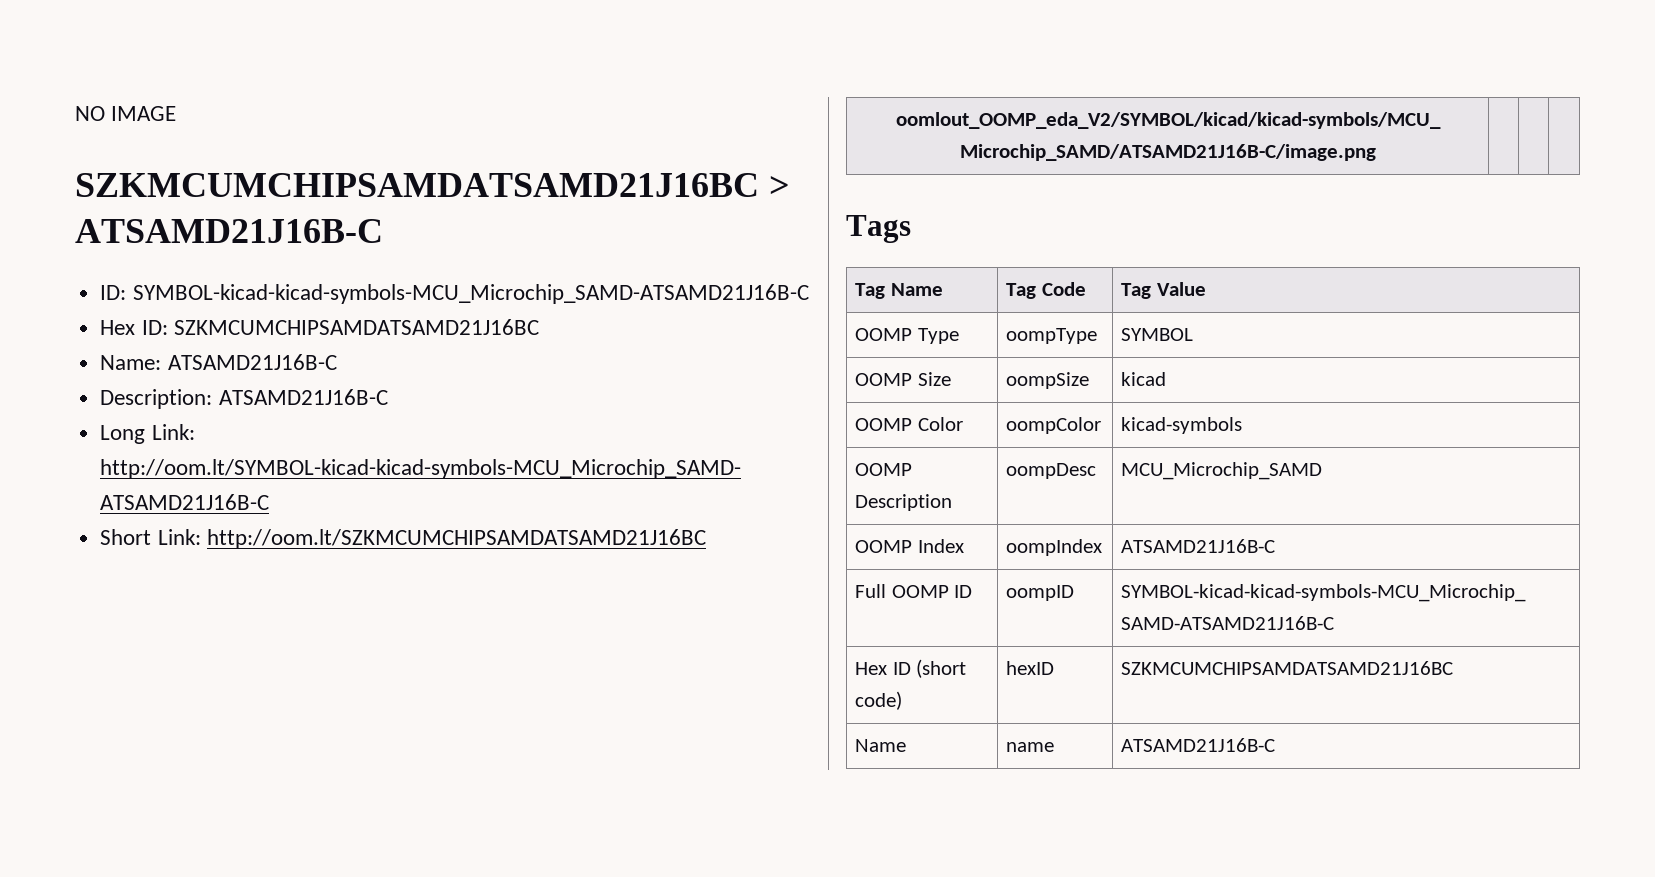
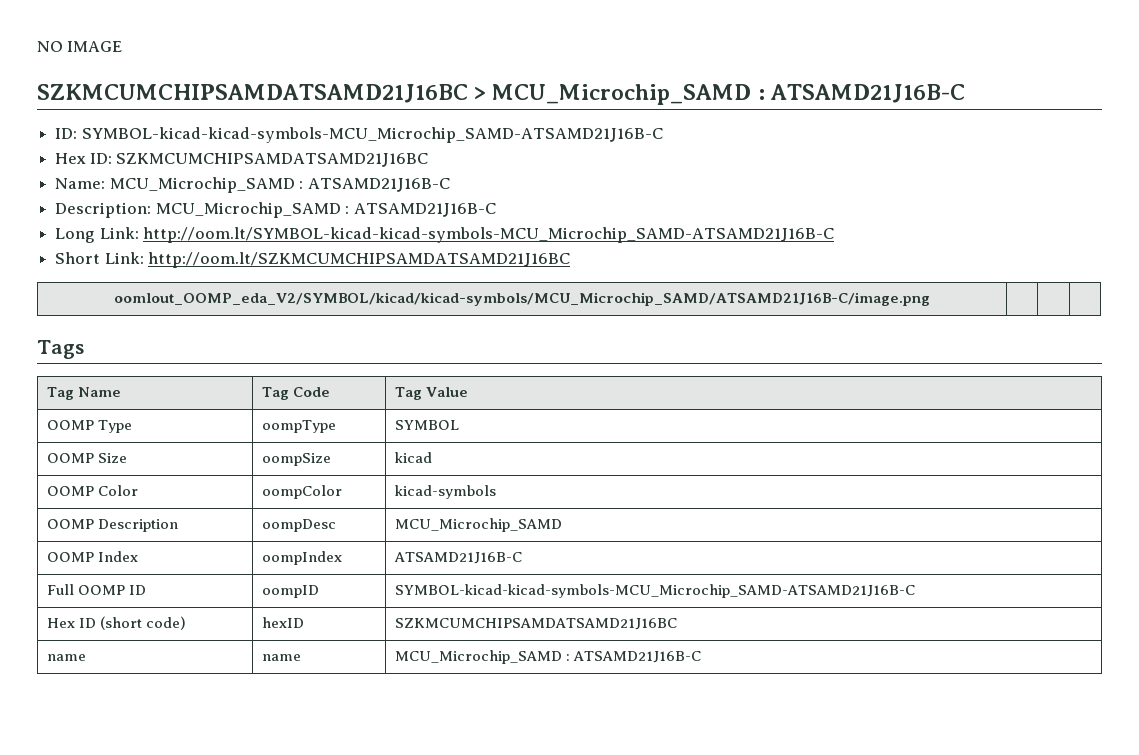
- SZKMCUMCHIPSAMDATSAMD21J16BC > ATSAMD21J16B-C
+ SZKMCUMCHIPSAMDATSAMD21J16BC > MCU_Microchip_SAMD : ATSAMD21J16B-C
- Name: ATSAMD21J16B-C
+ Name: MCU_Microchip_SAMD : ATSAMD21J16B-C
- Description: ATSAMD21J16B-C
+ Description: MCU_Microchip_SAMD : ATSAMD21J16B-C
- Name | name | ATSAMD21J16B-C
+ name | name | MCU_Microchip_SAMD : ATSAMD21J16B-C

